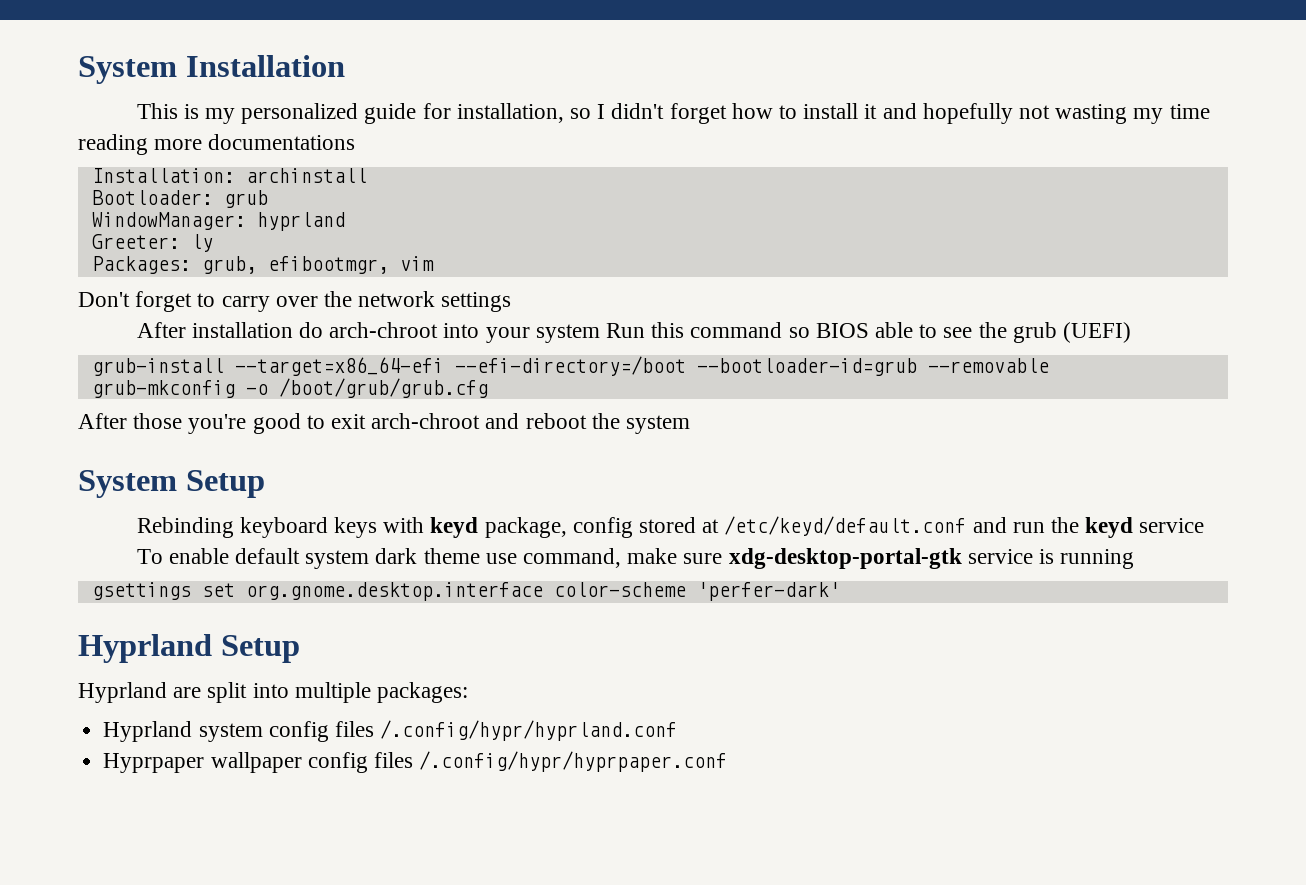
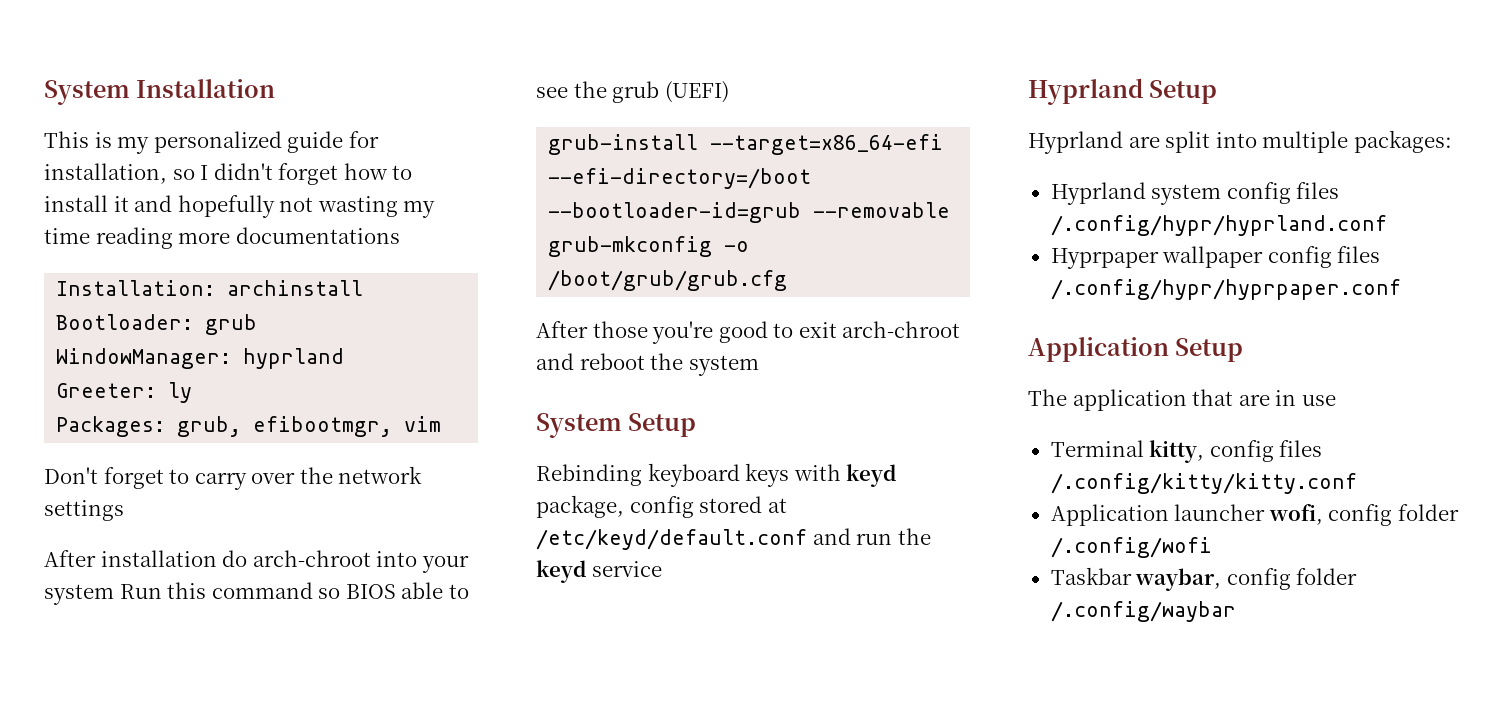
- To enable default system dark theme use command, make sure xdg-desktop-portal-gtk service is running
- gsettings set org.gnome.desktop.interface color-scheme 'perfer-dark'
+ Application Setup
+ The application that are in use
+ Terminal kitty, config files /.config/kitty/kitty.conf
+ Application launcher wofi, config folder /.config/wofi
+ Taskbar waybar, config folder /.config/waybar

